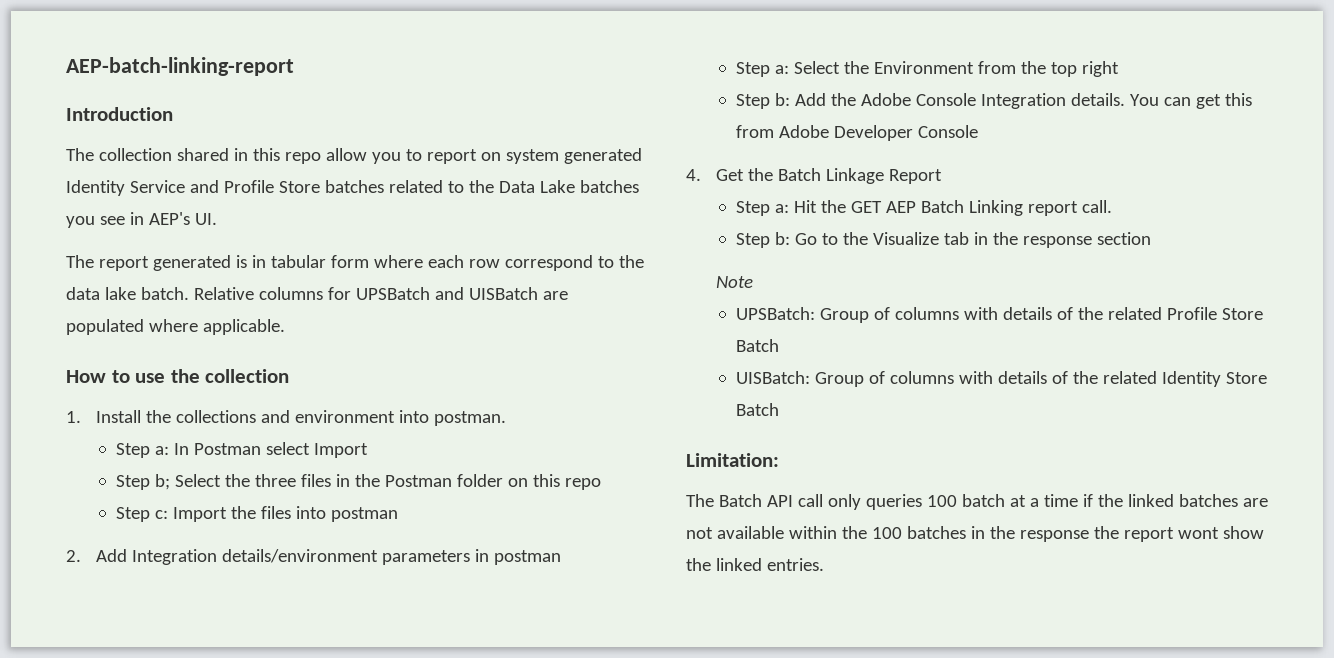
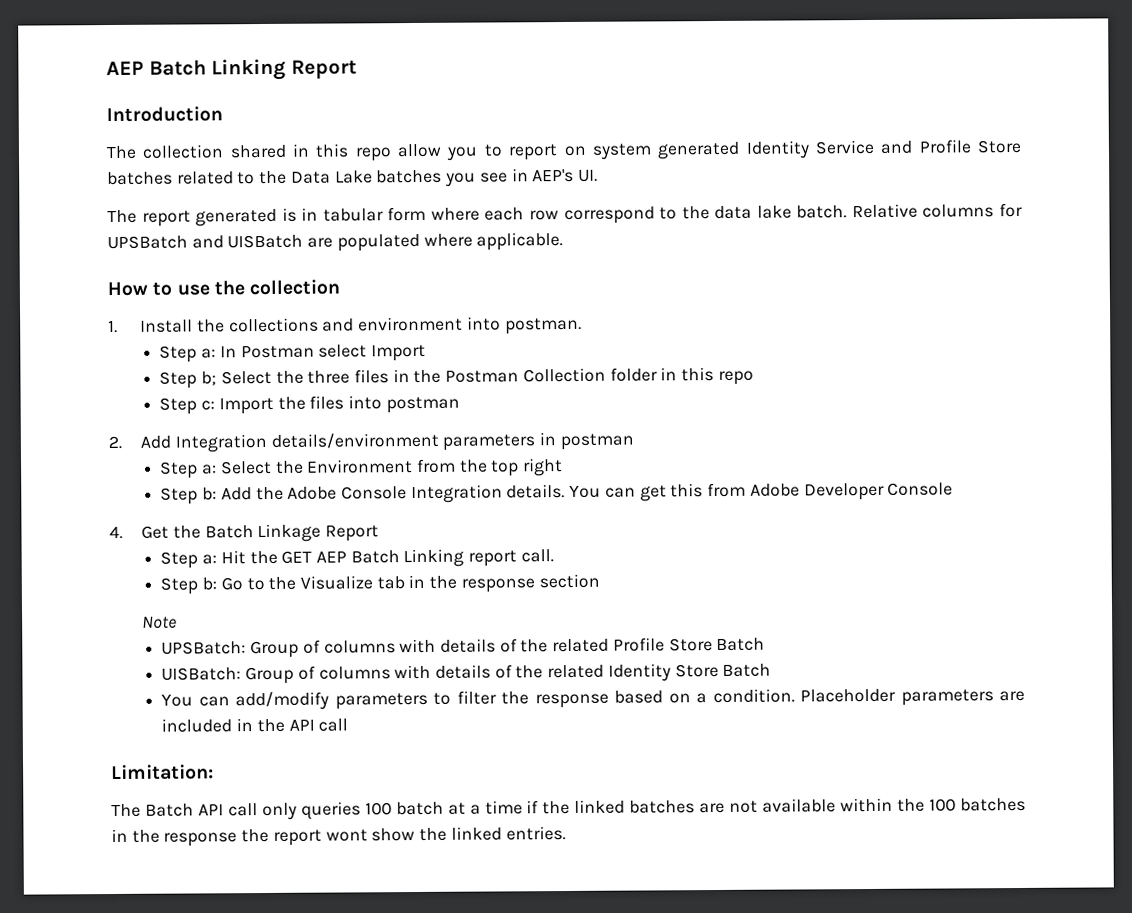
- AEP-batch-linking-report
+ AEP Batch Linking Report
- Step b; Select the three files in the Postman folder on this repo
+ Step b; Select the three files in the Postman Collection folder in this repo
+ You can add/modify parameters to filter the response based on a condition. Placeholder parameters are included in the API call

